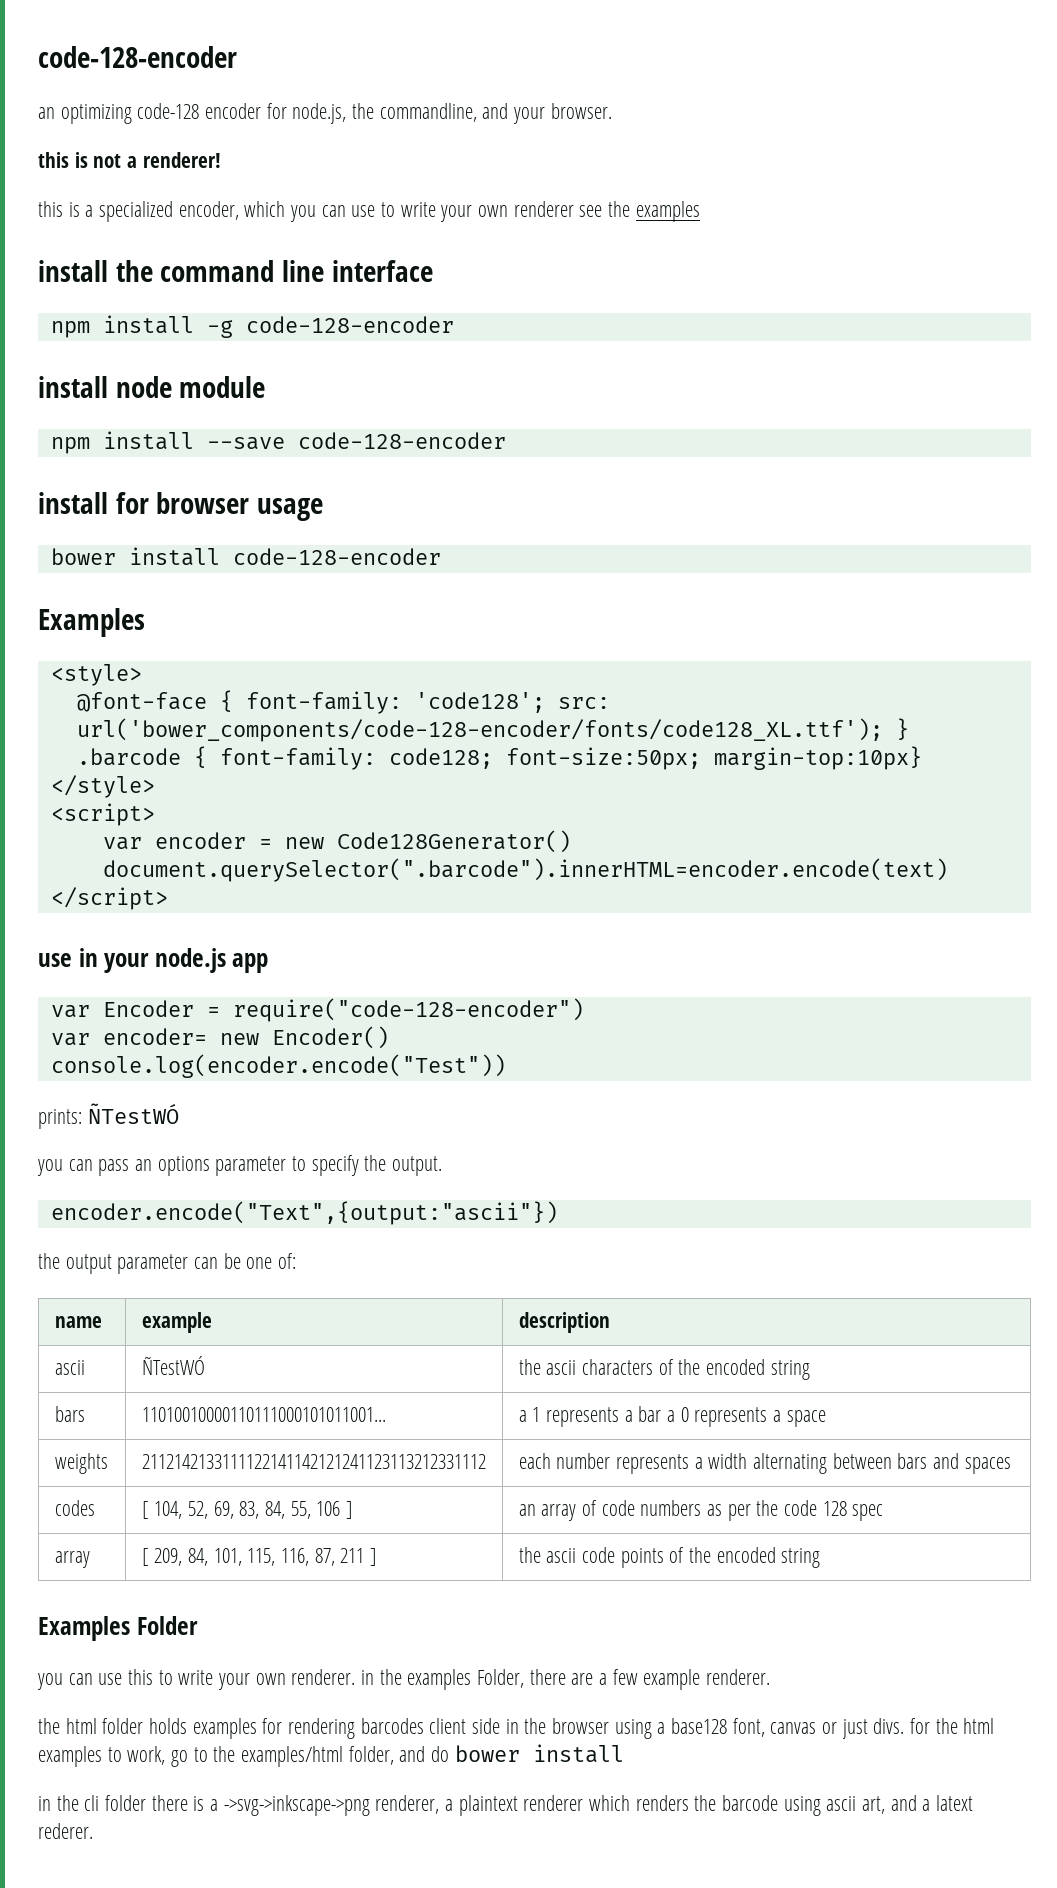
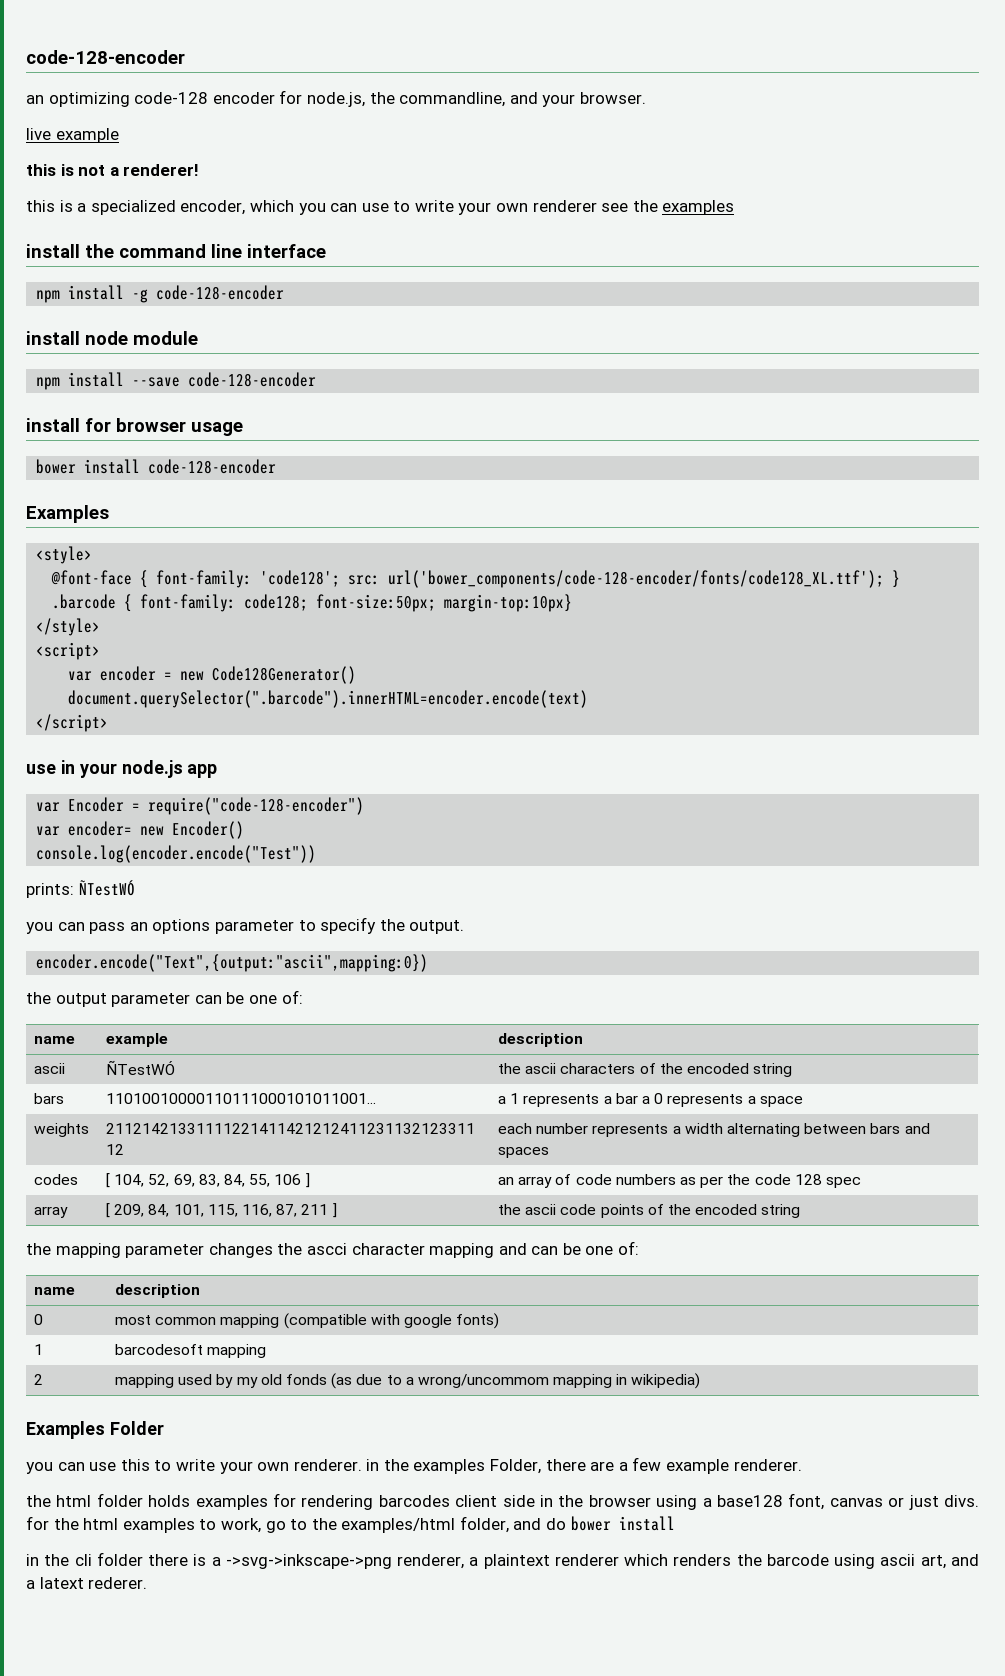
+ live example
- encoder.encode("Text",{output:"ascii"})
+ encoder.encode("Text",{output:"ascii",mapping:0})
+ the mapping parameter changes the ascci character mapping and can be one of:
+ name | description
+ 0 | most common mapping (compatible with google fonts)
+ 1 | barcodesoft mapping
+ 2 | mapping used by my old fonds (as due to a wrong/uncommom mapping in wikipedia)

